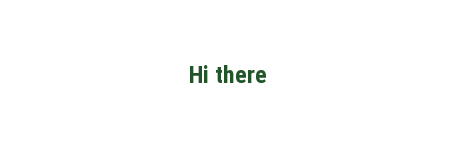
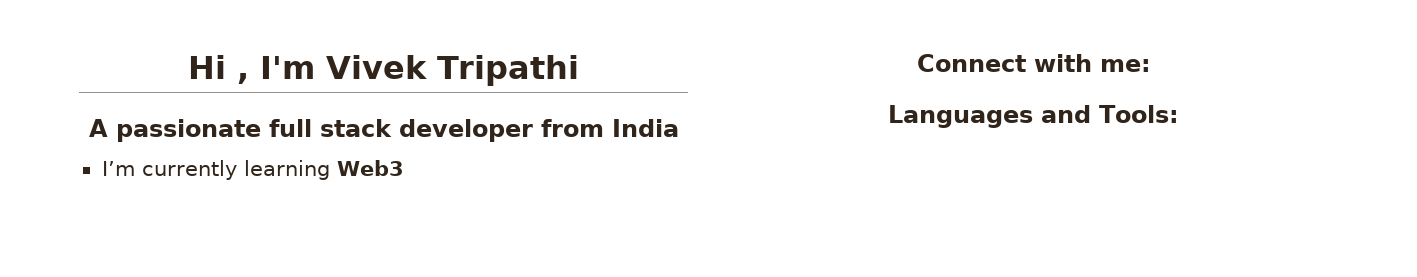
- Hi there
+ Hi , I'm Vivek Tripathi
+ A passionate full stack developer from India
+ I’m currently learning Web3
+ Connect with me:
+ Languages and Tools:

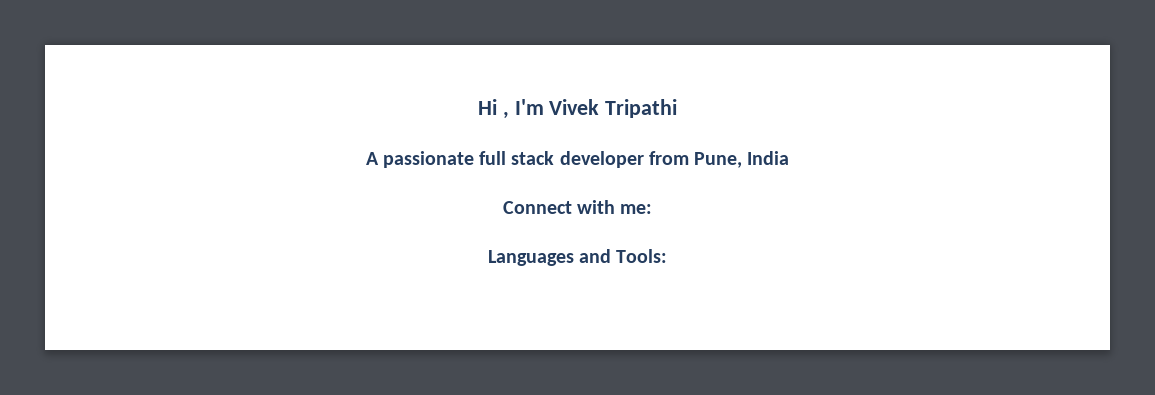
- A passionate full stack developer from India
+ A passionate full stack developer from Pune, India
- I’m currently learning Web3

